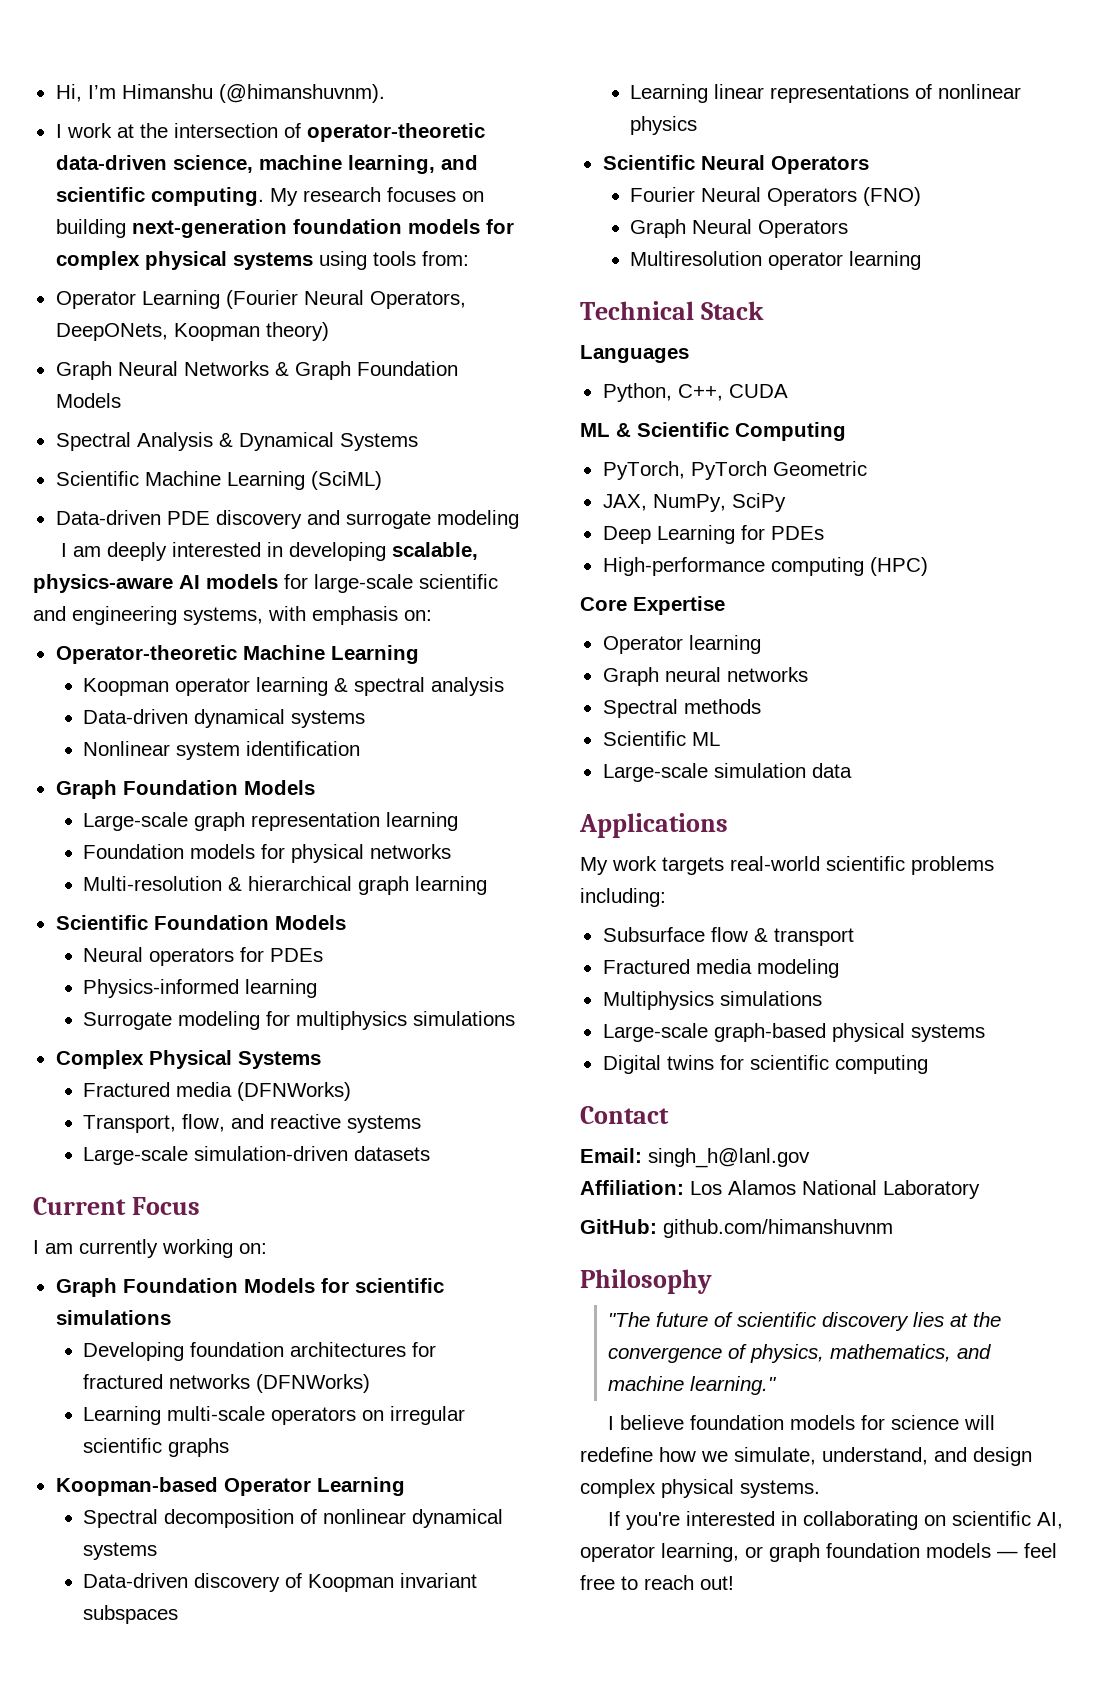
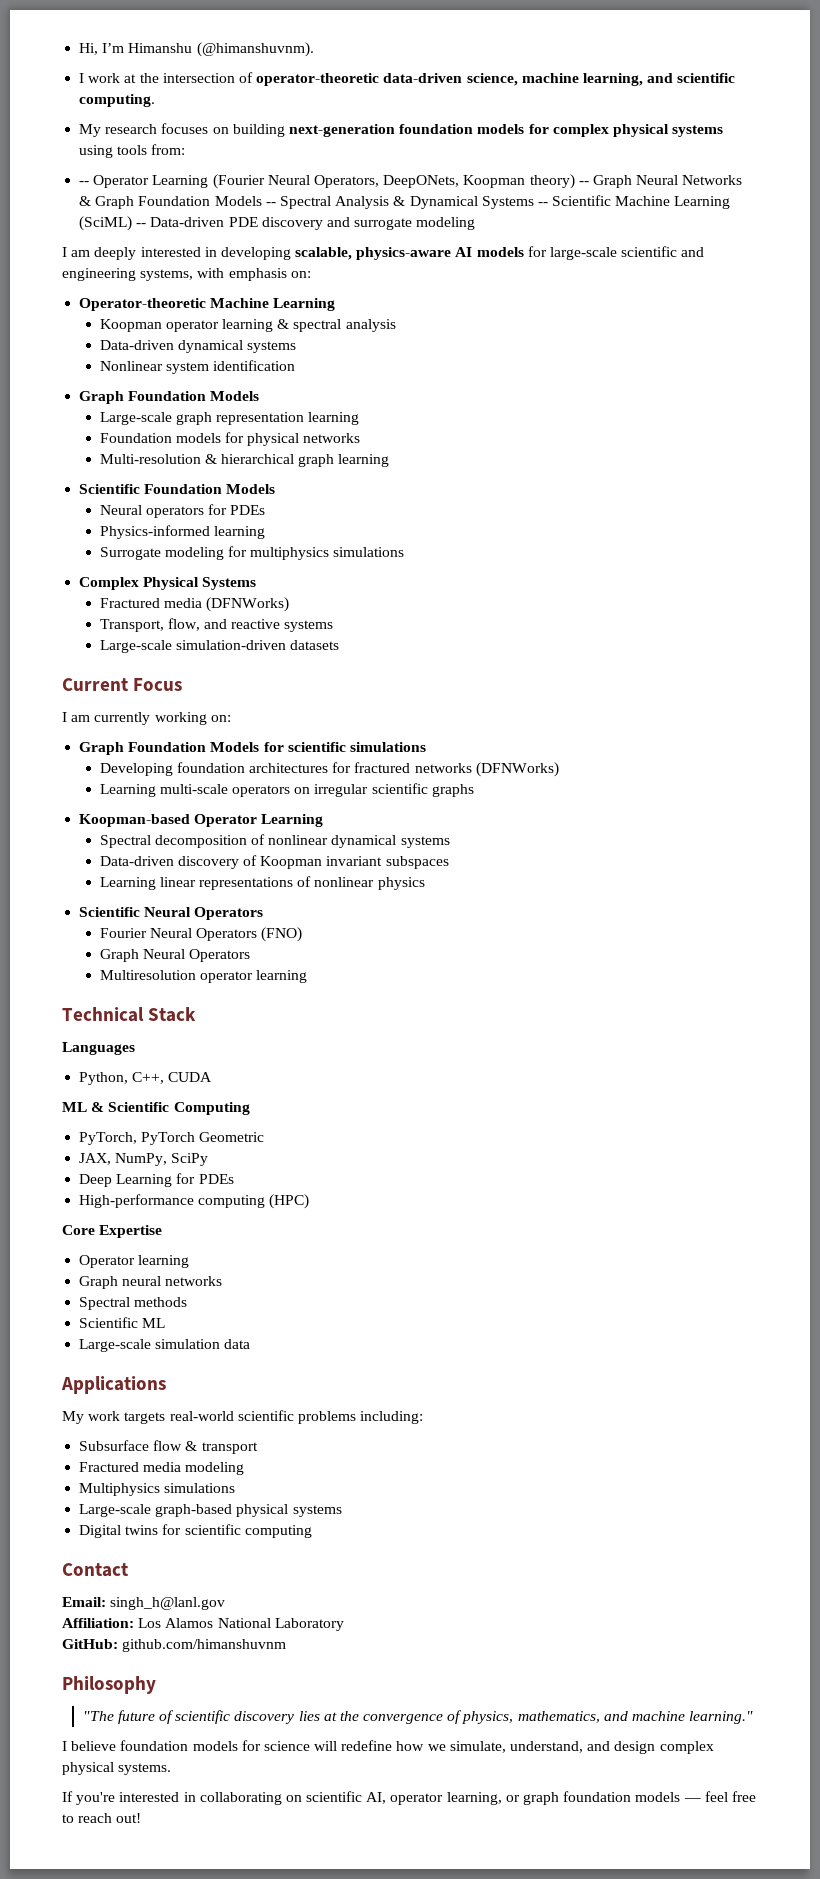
- I work at the intersection of operator-theoretic data-driven science, machine learning, and scientific computing. My research focuses on building next-generation foundation models for complex physical systems using tools from:
+ I work at the intersection of operator-theoretic data-driven science, machine learning, and scientific computing.
+ My research focuses on building next-generation foundation models for complex physical systems using tools from:
- Operator Learning (Fourier Neural Operators, DeepONets, Koopman theory)
- Graph Neural Networks & Graph Foundation Models
- Spectral Analysis & Dynamical Systems
- Scientific Machine Learning (SciML)
- Data-driven PDE discovery and surrogate modeling
+ -- Operator Learning (Fourier Neural Operators, DeepONets, Koopman theory) -- Graph Neural Networks & Graph Foundation Models -- Spectral Analysis & Dynamical Systems -- Scientific Machine Learning (SciML) -- Data-driven PDE discovery and surrogate modeling

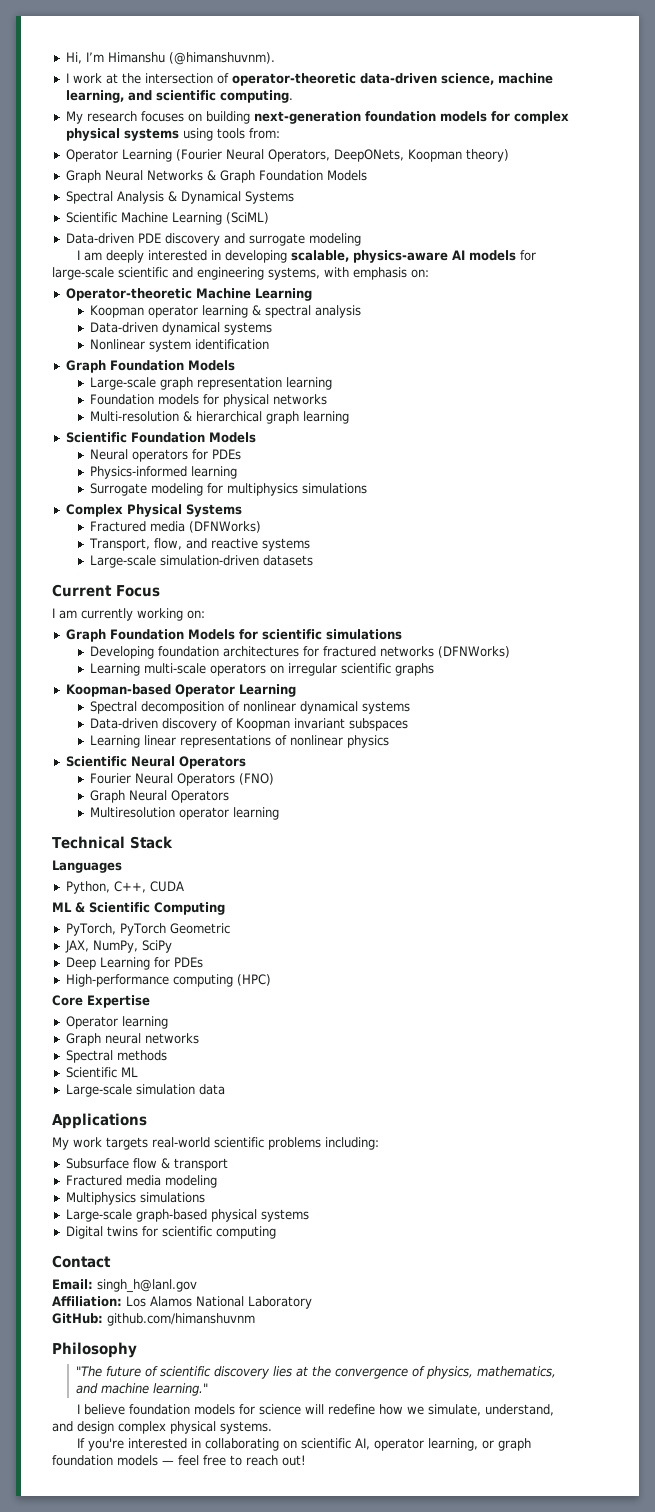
- -- Operator Learning (Fourier Neural Operators, DeepONets, Koopman theory) -- Graph Neural Networks & Graph Foundation Models -- Spectral Analysis & Dynamical Systems -- Scientific Machine Learning (SciML) -- Data-driven PDE discovery and surrogate modeling
+ Operator Learning (Fourier Neural Operators, DeepONets, Koopman theory)
+ Graph Neural Networks & Graph Foundation Models
+ Spectral Analysis & Dynamical Systems
+ Scientific Machine Learning (SciML)
+ Data-driven PDE discovery and surrogate modeling

